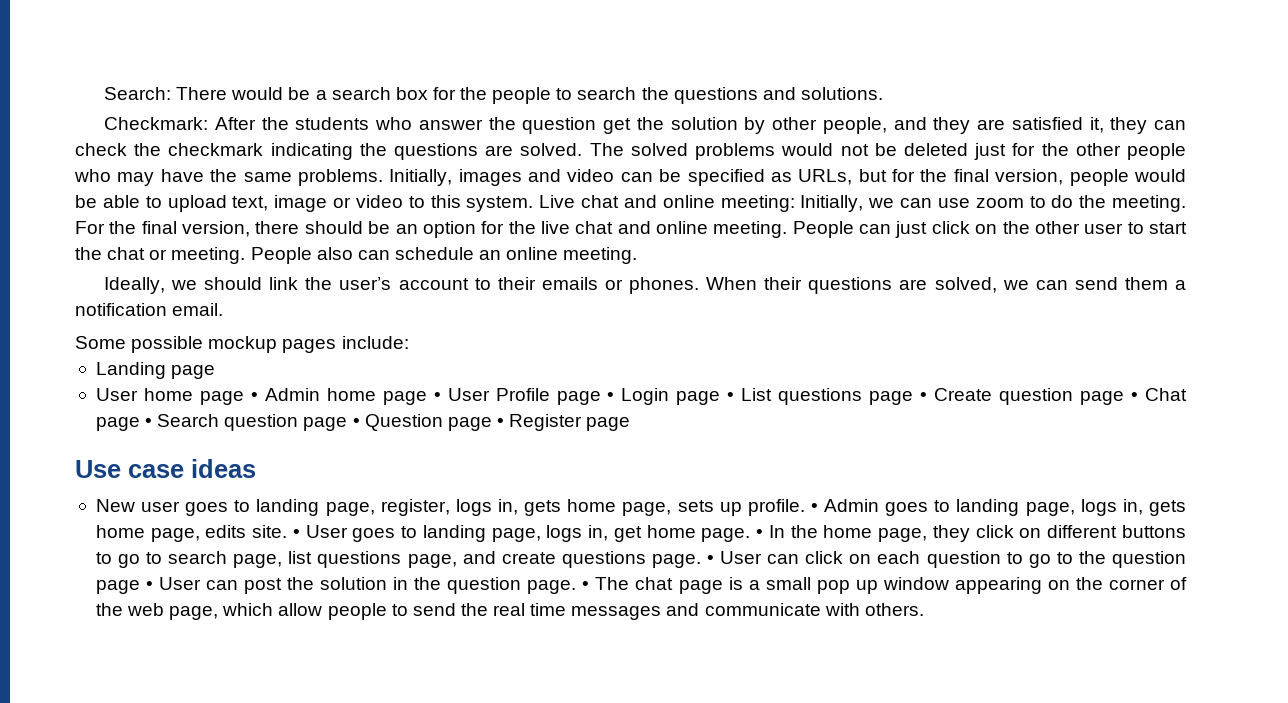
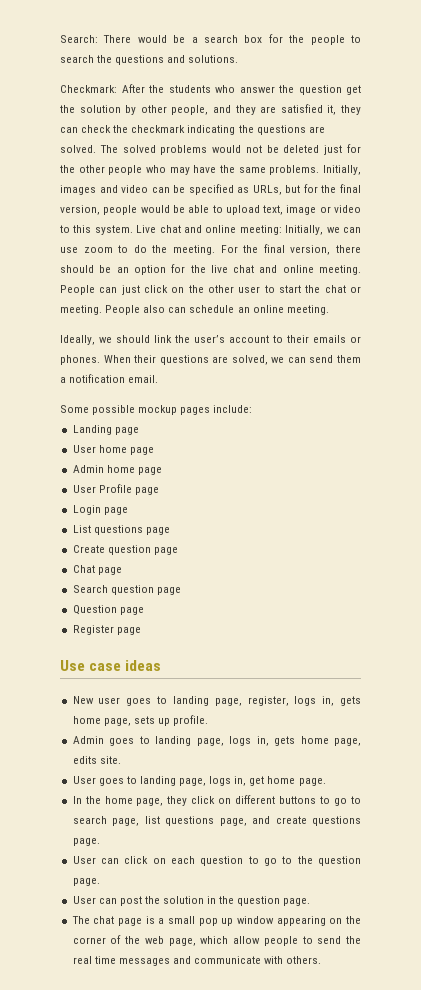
- User home page • Admin home page • User Profile page • Login page • List questions page • Create question page • Chat page • Search question page • Question page • Register page
+ User home page
+ Admin home page
+ User Profile page
+ Login page
+ List questions page
+ Create question page
+ Chat page
+ Search question page
+ Question page
+ Register page
- New user goes to landing page, register, logs in, gets home page, sets up profile. • Admin goes to landing page, logs in, gets home page, edits site. • User goes to landing page, logs in, get home page. • In the home page, they click on different buttons to go to search page, list questions page, and create questions page. • User can click on each question to go to the question page • User can post the solution in the question page. • The chat page is a small pop up window appearing on the corner of the web page, which allow people to send the real time messages and communicate with others.
+ New user goes to landing page, register, logs in, gets home page, sets up profile.
+ Admin goes to landing page, logs in, gets home page, edits site.
+ User goes to landing page, logs in, get home page.
+ In the home page, they click on different buttons to go to search page, list questions page, and create questions page.
+ User can click on each question to go to the question page.
+ User can post the solution in the question page.
+ The chat page is a small pop up window appearing on the corner of the web page, which allow people to send the real time messages and communicate with others.

